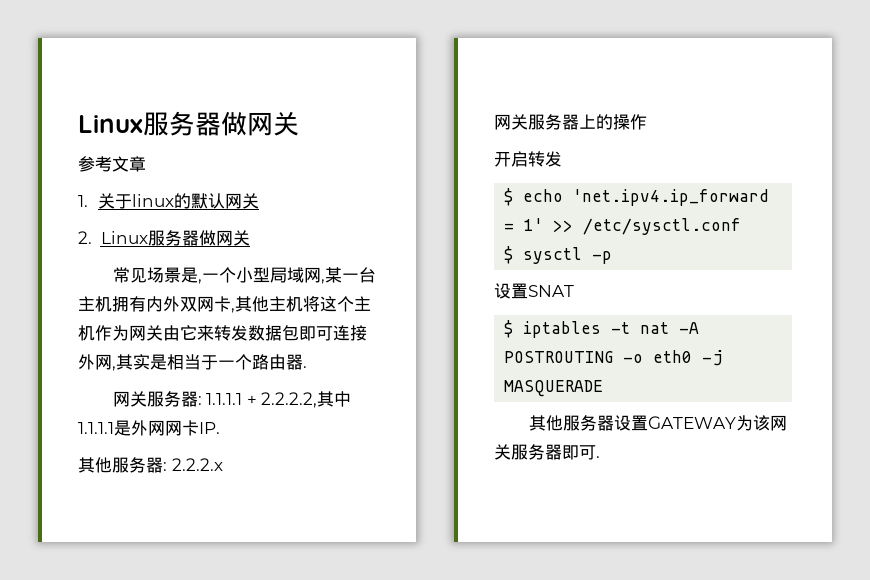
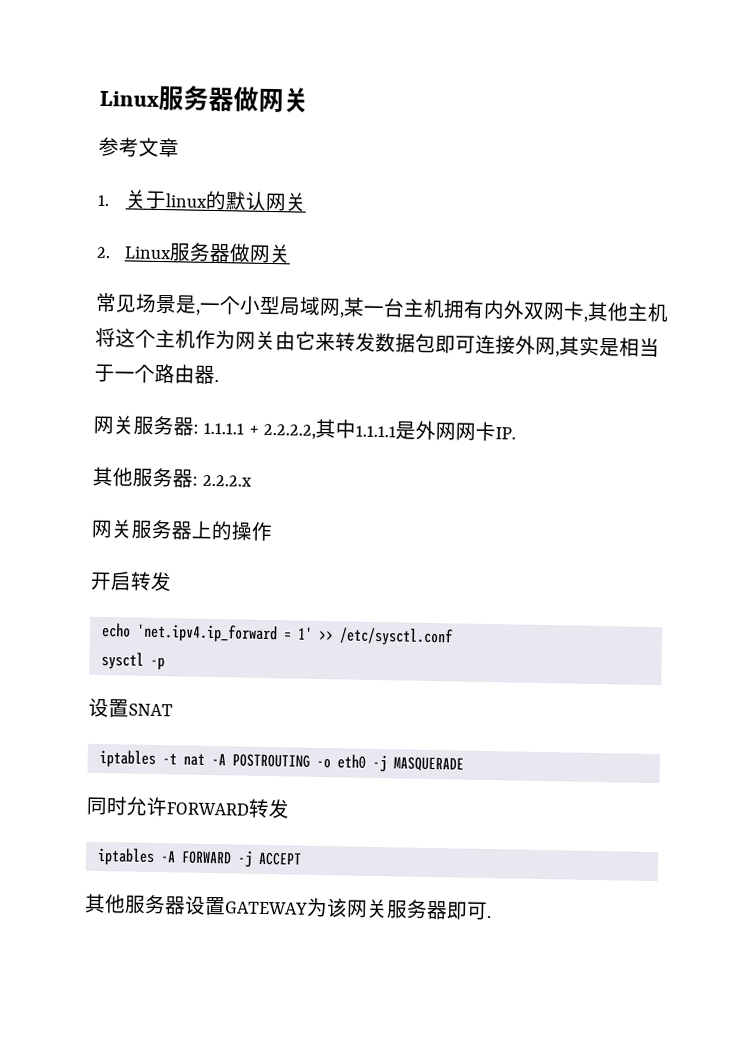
- $ echo 'net.ipv4.ip_forward = 1' >> /etc/sysctl.conf
+ echo 'net.ipv4.ip_forward = 1' >> /etc/sysctl.conf
- $ sysctl -p
+ sysctl -p
- $ iptables -t nat -A POSTROUTING -o eth0 -j MASQUERADE
+ iptables -t nat -A POSTROUTING -o eth0 -j MASQUERADE
+ 同时允许FORWARD转发
+ iptables -A FORWARD -j ACCEPT

